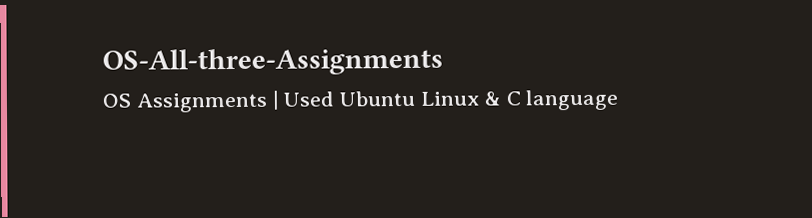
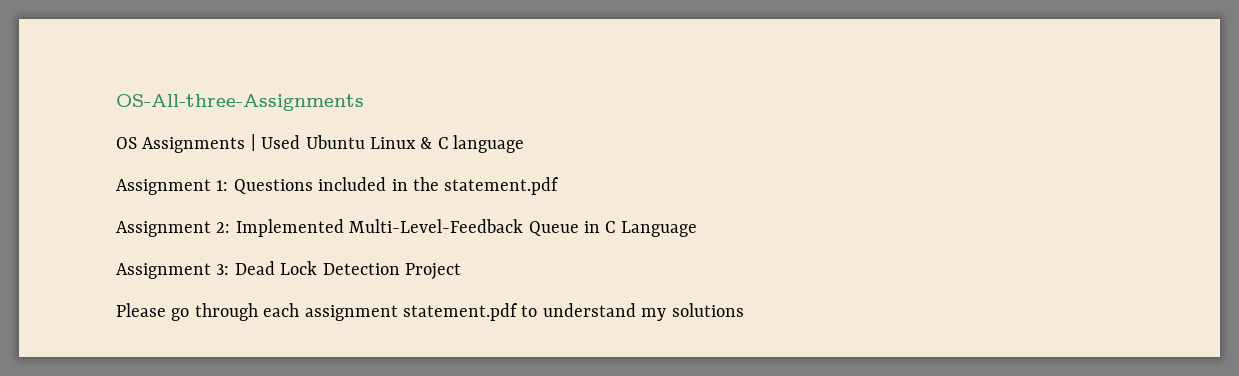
+ Assignment 1: Questions included in the statement.pdf
+ Assignment 2: Implemented Multi-Level-Feedback Queue in C Language
+ Assignment 3: Dead Lock Detection Project
+ Please go through each assignment statement.pdf to understand my solutions

